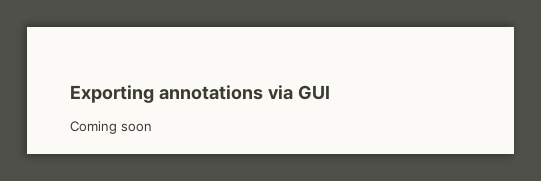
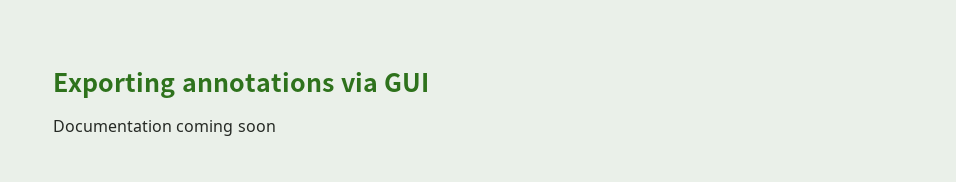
- Coming soon
+ Documentation coming soon

